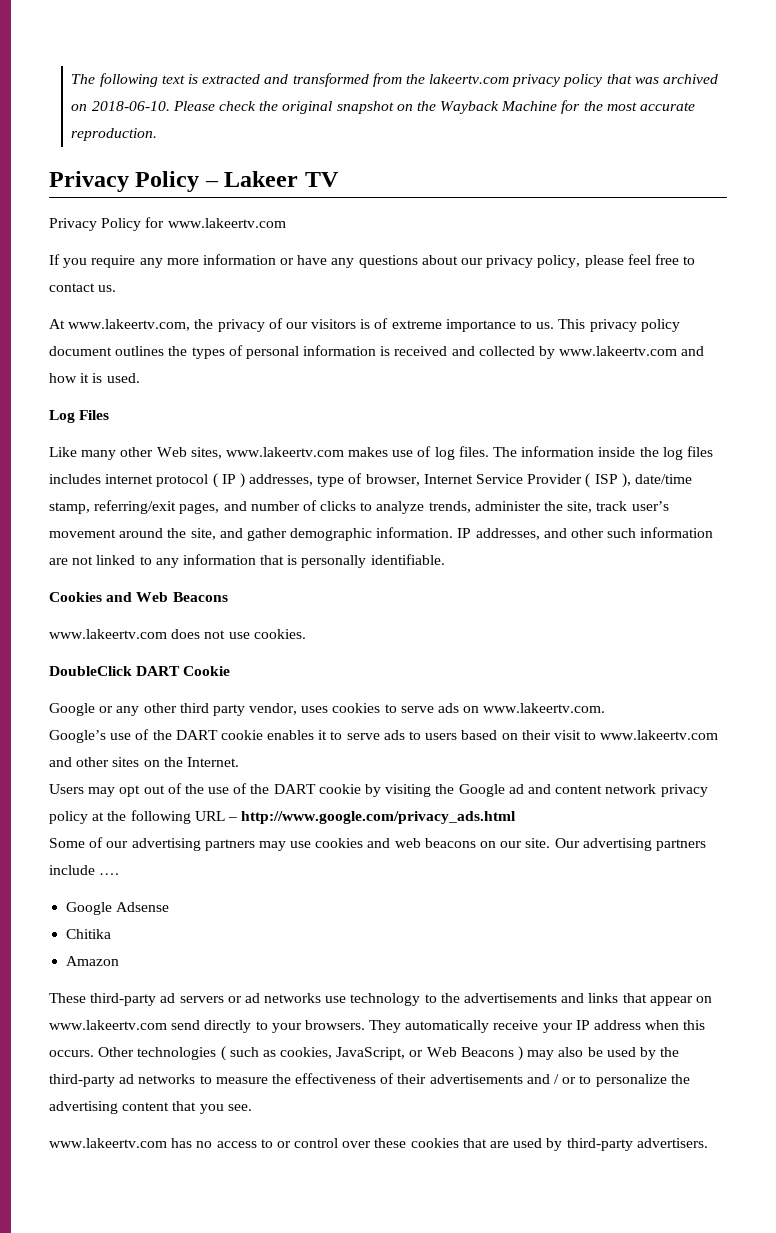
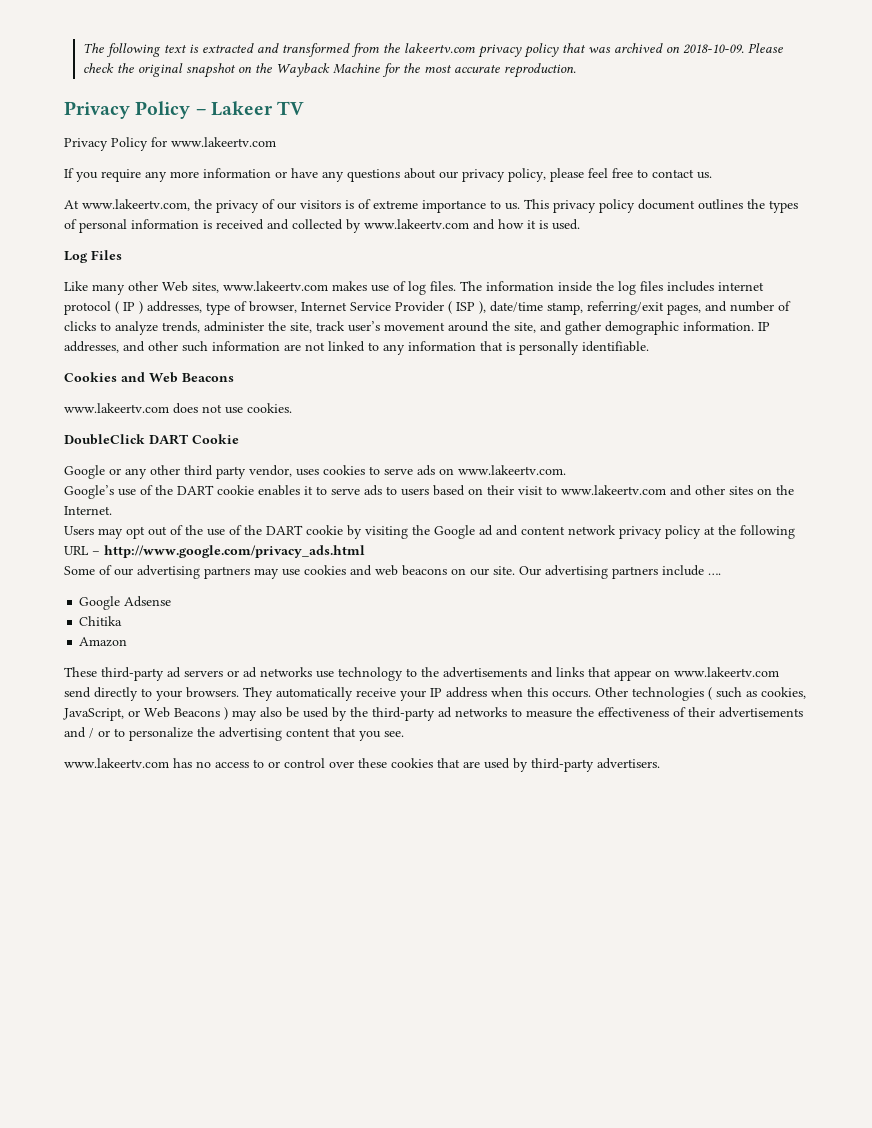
- The following text is extracted and transformed from the lakeertv.com privacy policy that was archived on 2018-06-10.
+ The following text is extracted and transformed from the lakeertv.com privacy policy that was archived on 2018-10-09.

